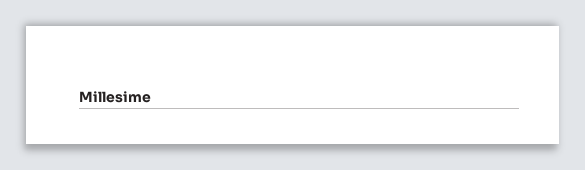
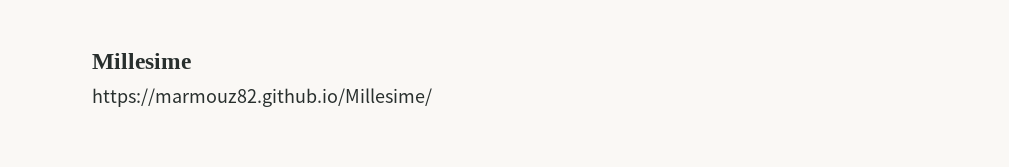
+ https://marmouz82.github.io/Millesime/

